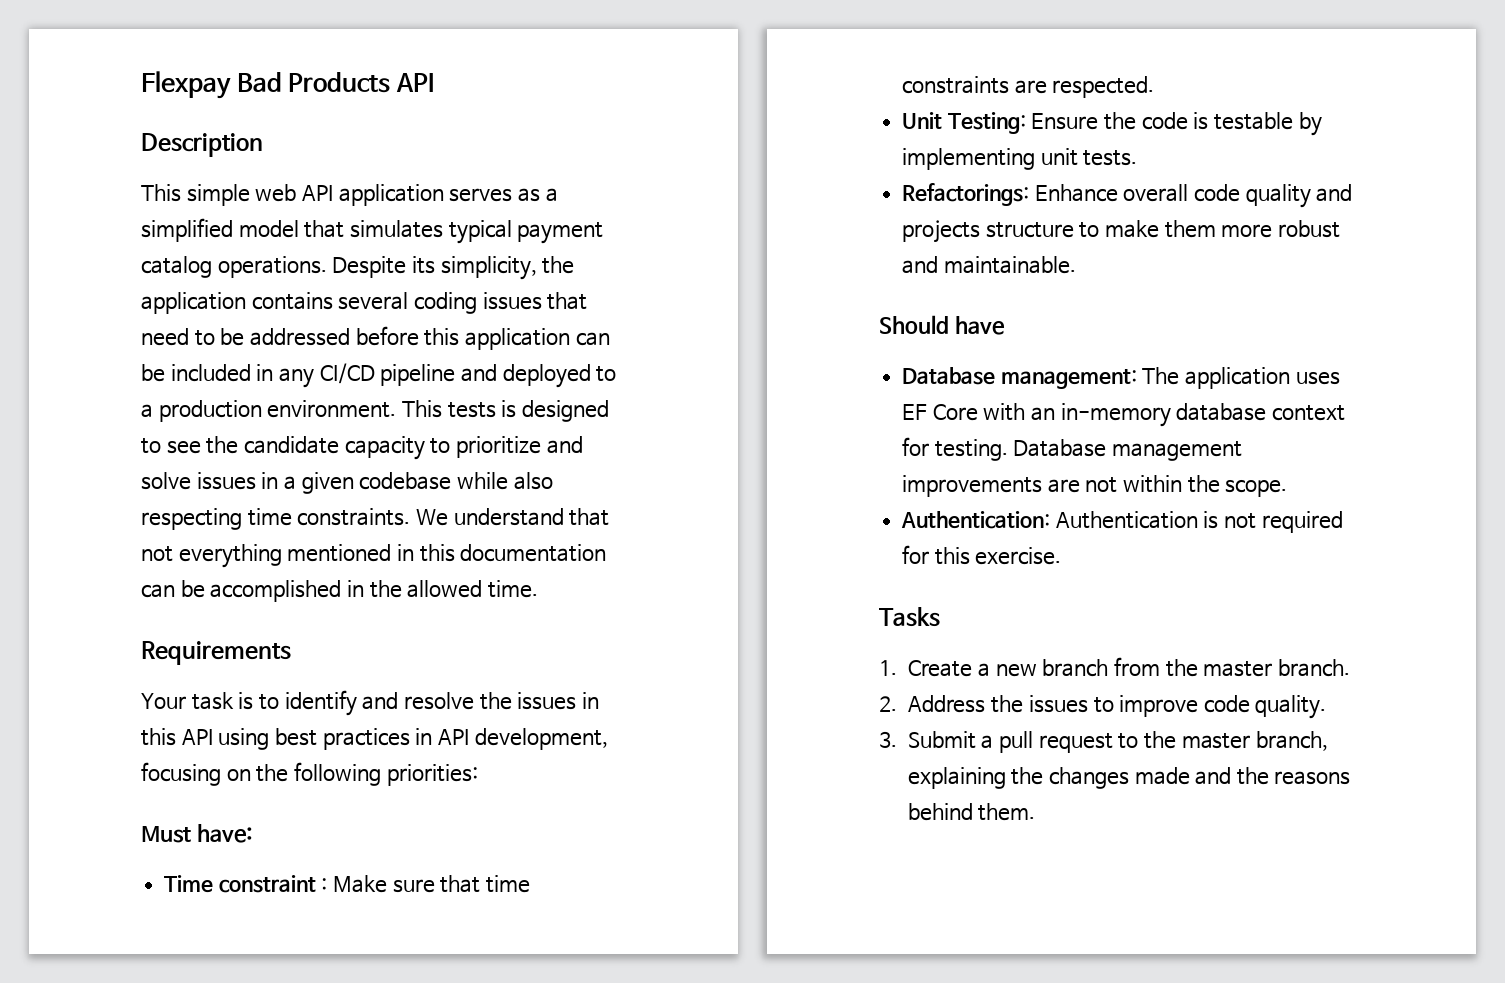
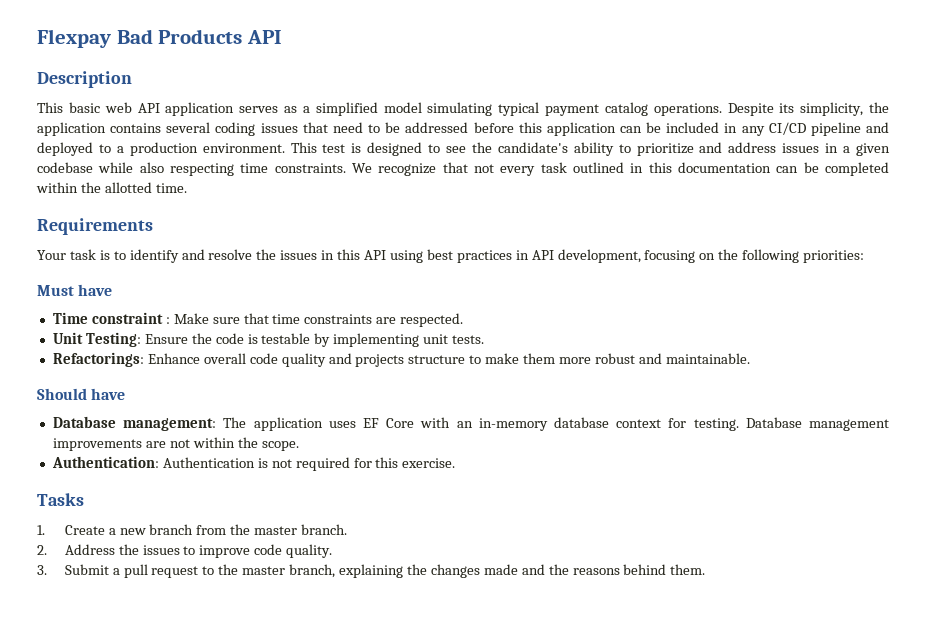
- This simple web API application serves as a simplified model that simulates typical payment catalog operations.
+ This basic web API application serves as a simplified model simulating typical payment catalog operations.
- This tests is designed to see the candidate capacity to prioritize and solve issues in a given codebase while also respecting time constraints.
+ This test is designed to see the candidate's ability to prioritize and address issues in a given codebase while also respecting time constraints.
- We understand that not everything mentioned in this documentation can be accomplished in the allowed time.
+ We recognize that not every task outlined in this documentation can be completed within the allotted time.
- Must have:
+ Must have

